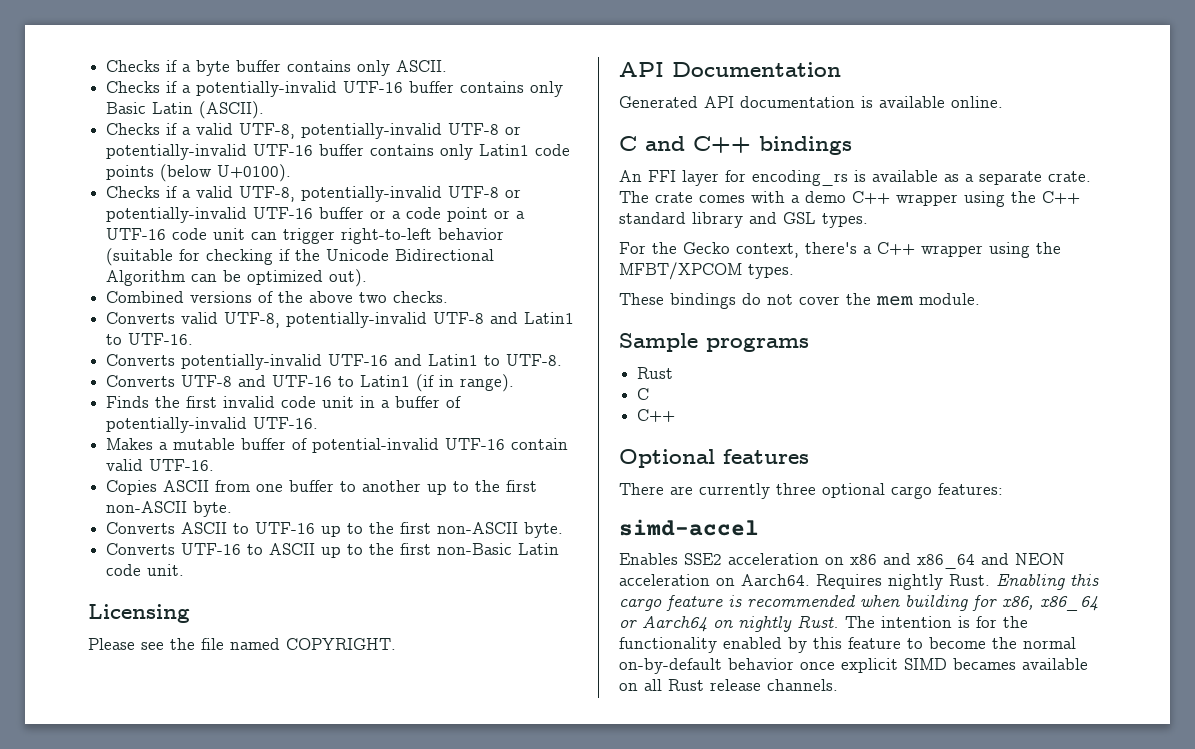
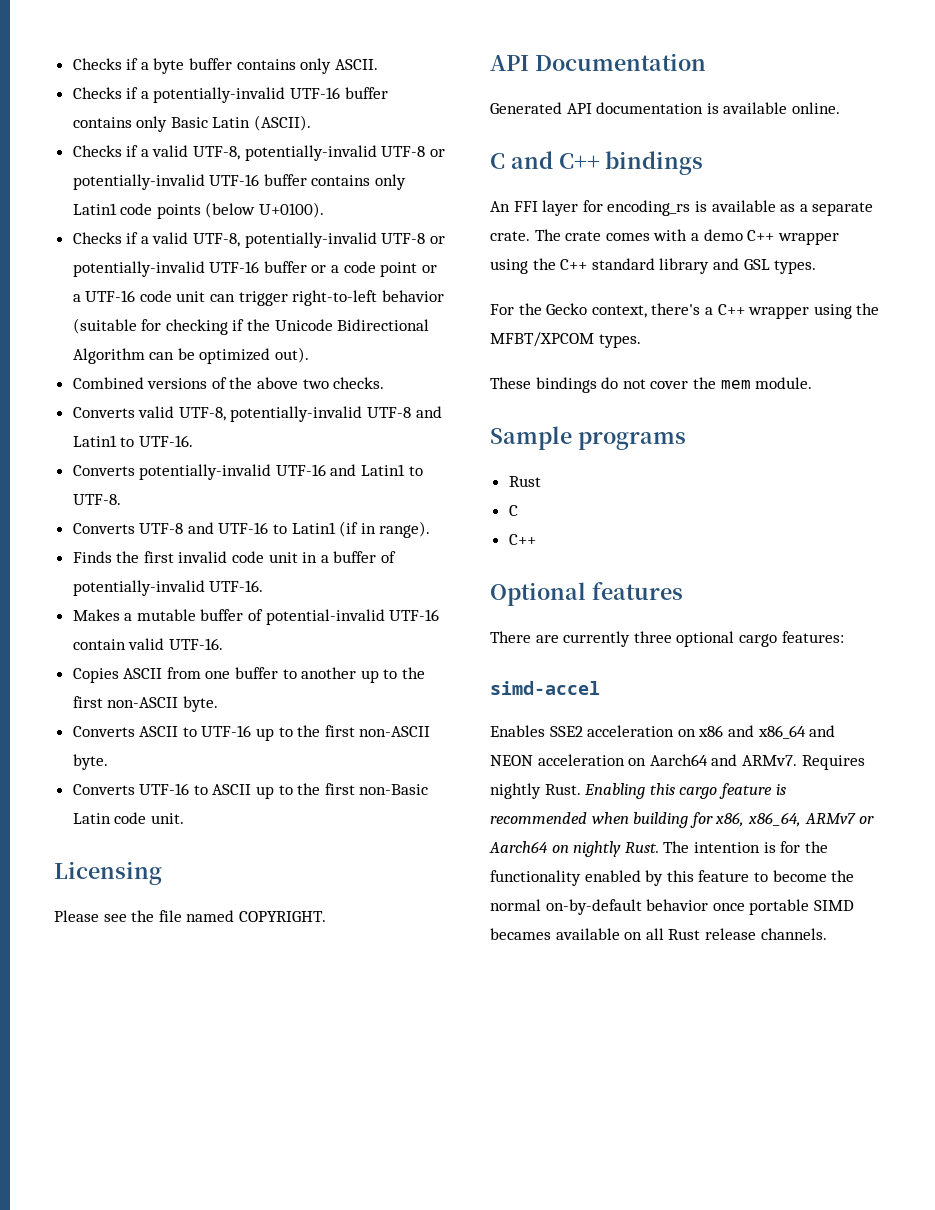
- Enables SSE2 acceleration on x86 and x86_64 and NEON acceleration on Aarch64.
+ Enables SSE2 acceleration on x86 and x86_64 and NEON acceleration on Aarch64 and ARMv7.
- Enabling this cargo feature is recommended when building for x86, x86_64 or Aarch64 on nightly Rust.
+ Enabling this cargo feature is recommended when building for x86, x86_64, ARMv7 or Aarch64 on nightly Rust.
- The intention is for the functionality enabled by this feature to become the normal on-by-default behavior once explicit SIMD becames available on all Rust release channels.
+ The intention is for the functionality enabled by this feature to become the normal on-by-default behavior once portable SIMD becames available on all Rust release channels.

